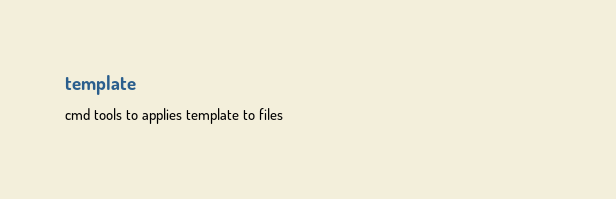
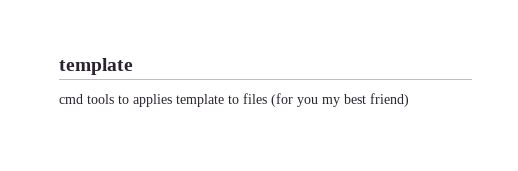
- cmd tools to applies template to files
+ cmd tools to applies template to files (for you my best friend)

